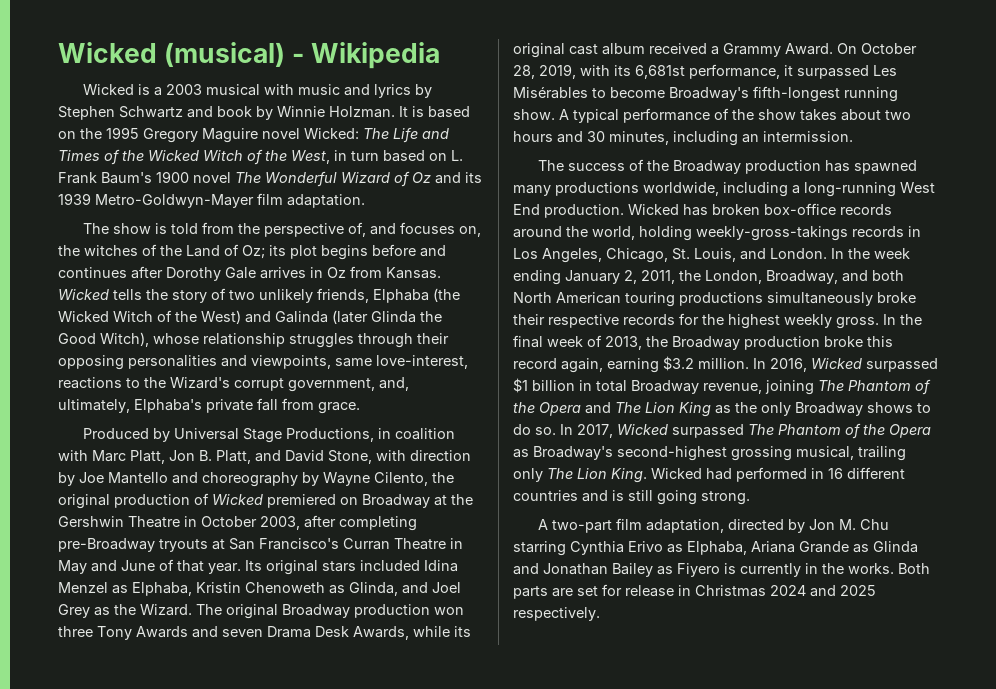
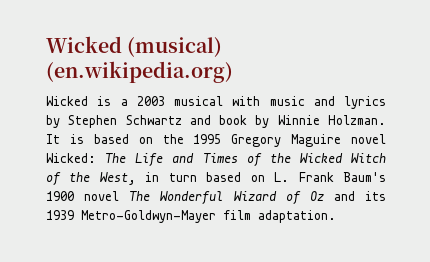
- Wicked (musical) - Wikipedia
+ Wicked (musical) (en.wikipedia.org)
- The show is told from the perspective of, and focuses on, the witches of the Land of Oz; its plot begins before and continues after Dorothy Gale arrives in Oz from Kansas. Wicked tells the story of two unlikely friends, Elphaba (the Wicked Witch of the West) and Galinda (later Glinda the Good Witch), whose relationship struggles through their opposing personalities and viewpoints, same love-interest, reactions to the Wizard's corrupt government, and, ultimately, Elphaba's private fall from grace.
- Produced by Universal Stage Productions, in coalition with Marc Platt, Jon B. Platt, and David Stone, with direction by Joe Mantello and choreography by Wayne Cilento, the original production of Wicked premiered on Broadway at the Gershwin Theatre in October 2003, after completing pre-Broadway tryouts at San Francisco's Curran Theatre in May and June of that year. Its original stars included Idina Menzel as Elphaba, Kristin Chenoweth as Glinda, and Joel Grey as the Wizard. The original Broadway production won three Tony Awards and seven Drama Desk Awards, while its original cast album received a Grammy Award. On October 28, 2019, with its 6,681st performance, it surpassed Les Misérables to become Broadway's fifth-longest running show. A typical performance of the show takes about two hours and 30 minutes, including an intermission.
- The success of the Broadway production has spawned many productions worldwide, including a long-running West End production. Wicked has broken box-office records around the world, holding weekly-gross-takings records in Los Angeles, Chicago, St. Louis, and London. In the week ending January 2, 2011, the London, Broadway, and both North American touring productions simultaneously broke their respective records for the highest weekly gross. In the final week of 2013, the Broadway production broke this record again, earning $3.2 million. In 2016, Wicked surpassed $1 billion in total Broadway revenue, joining The Phantom of the Opera and The Lion King as the only Broadway shows to do so. In 2017, Wicked surpassed The Phantom of the Opera as Broadway's second-highest grossing musical, trailing only The Lion King. Wicked had performed in 16 different countries and is still going strong.
- A two-part film adaptation, directed by Jon M. Chu starring Cynthia Erivo as Elphaba, Ariana Grande as Glinda and Jonathan Bailey as Fiyero is currently in the works. Both parts are set for release in Christmas 2024 and 2025 respectively.

